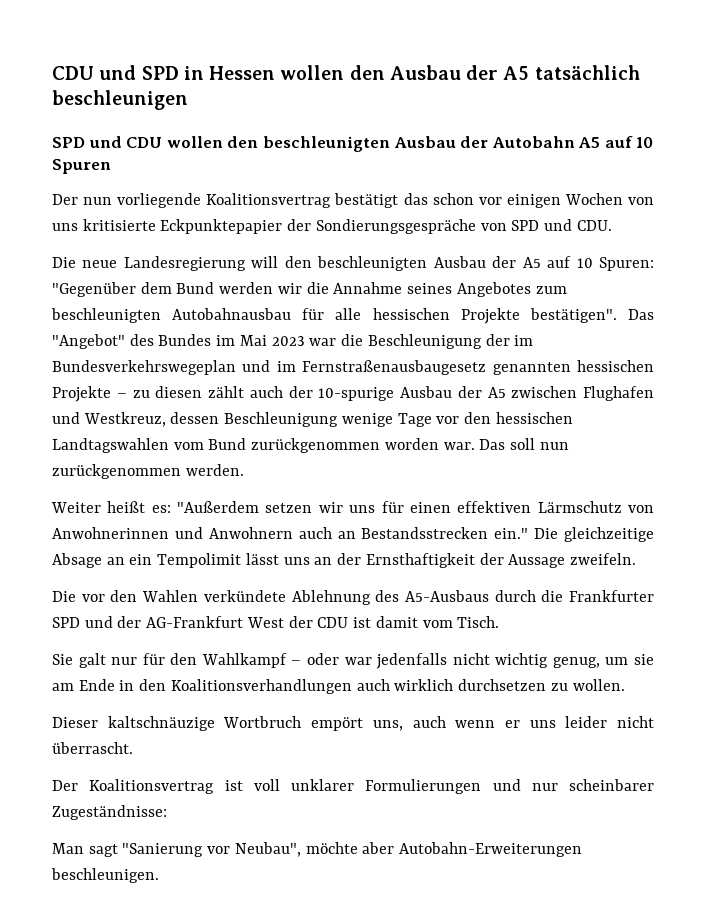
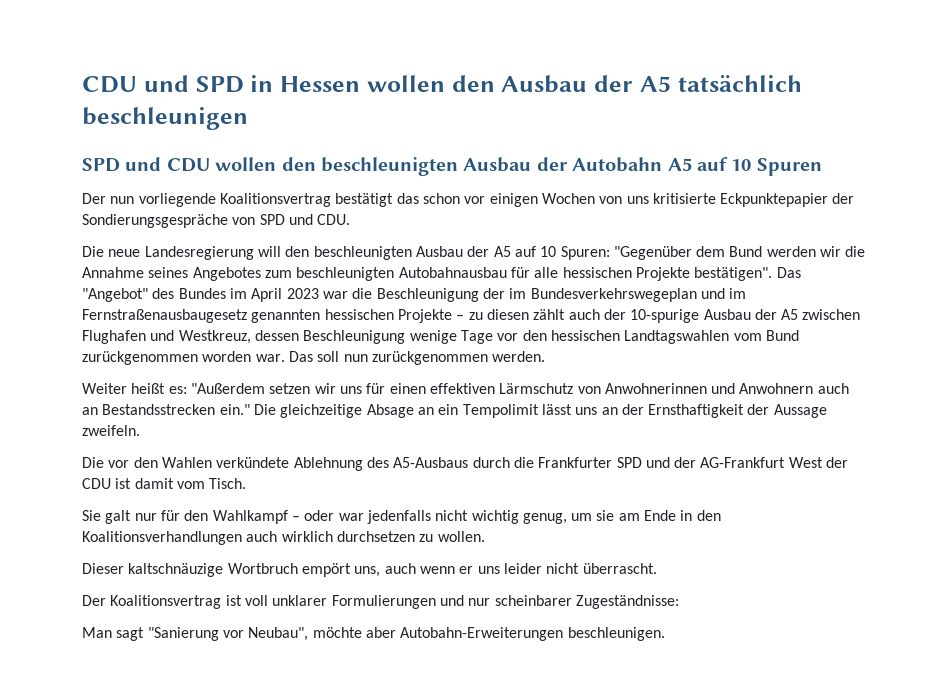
- Das "Angebot" des Bundes im Mai 2023 war die Beschleunigung der im Bundesverkehrswegeplan und im Fernstraßenausbaugesetz genannten hessischen Projekte – zu diesen zählt auch der 10-spurige Ausbau der A5 zwischen Flughafen und Westkreuz, dessen Beschleunigung wenige Tage vor den hessischen Landtagswahlen vom Bund zurückgenommen worden war.
+ Das "Angebot" des Bundes im April 2023 war die Beschleunigung der im Bundesverkehrswegeplan und im Fernstraßenausbaugesetz genannten hessischen Projekte – zu diesen zählt auch der 10-spurige Ausbau der A5 zwischen Flughafen und Westkreuz, dessen Beschleunigung wenige Tage vor den hessischen Landtagswahlen vom Bund zurückgenommen worden war.

